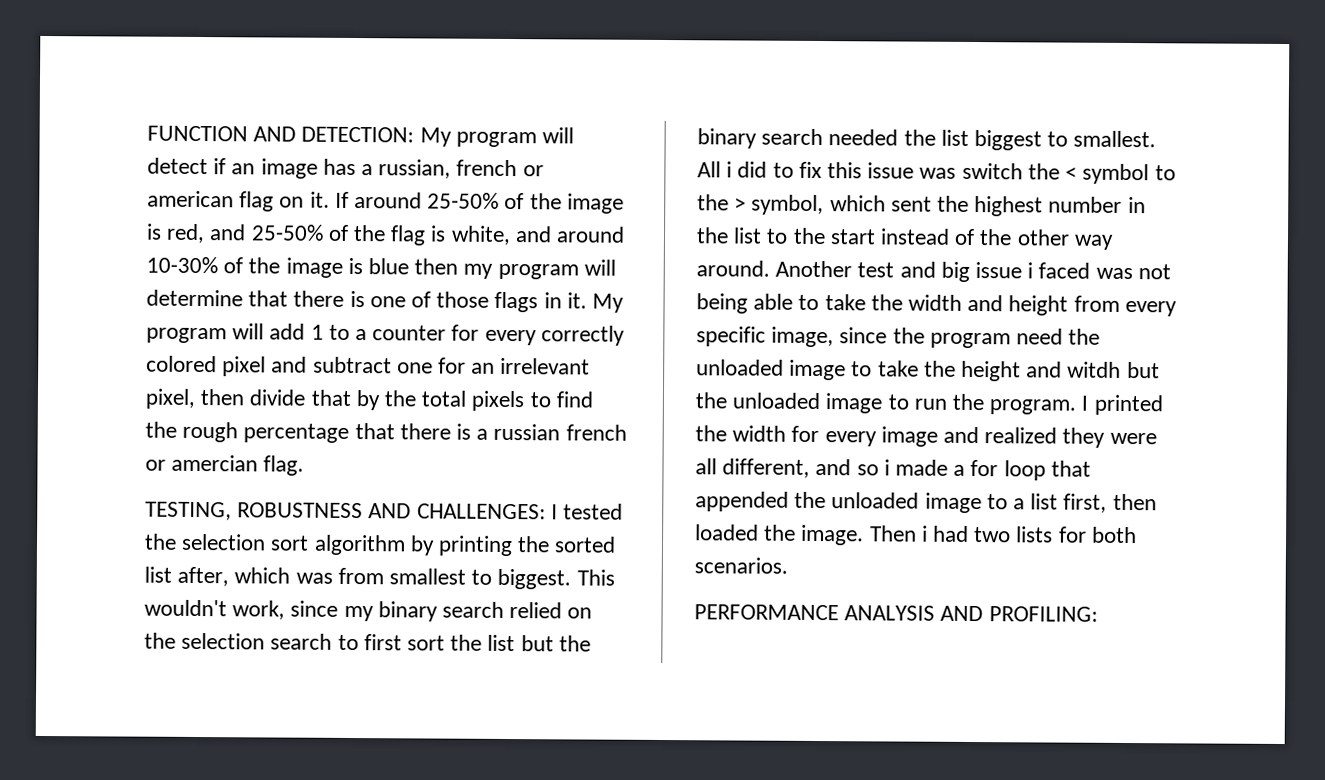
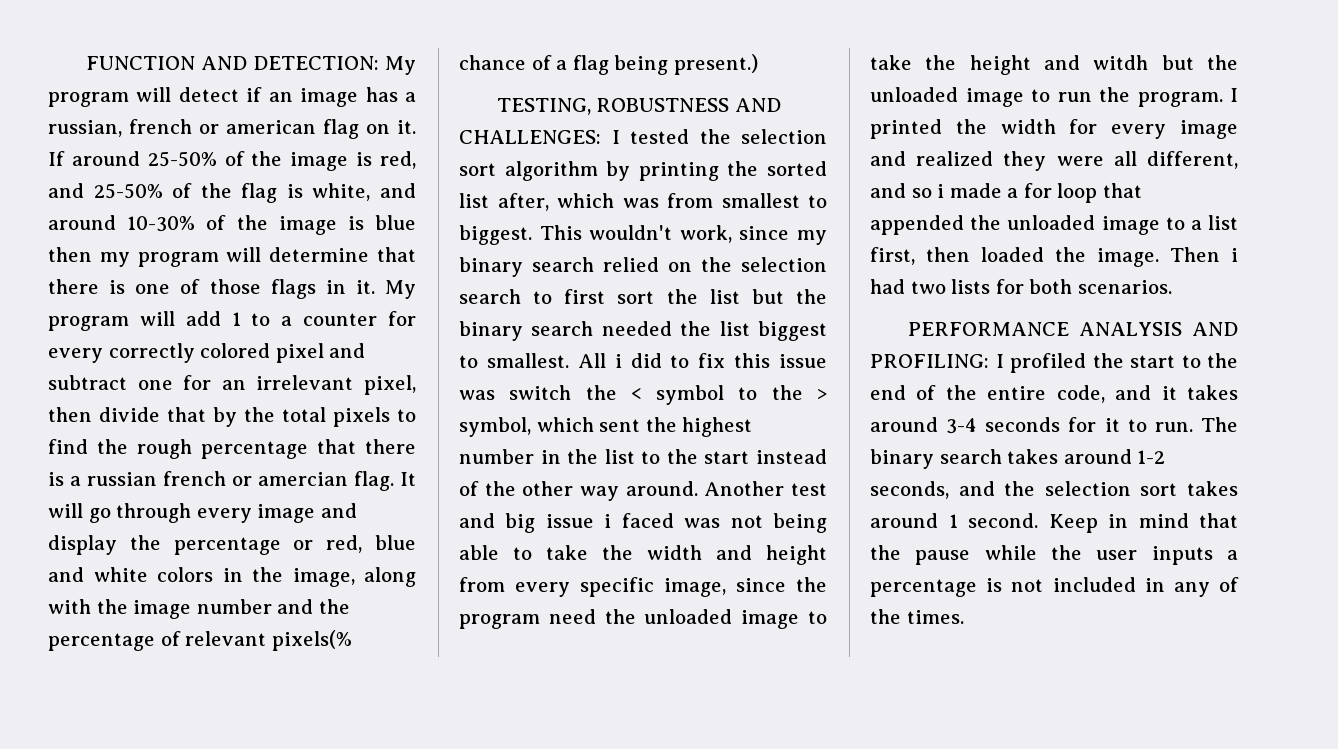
+ It will go through every image and display the percentage or red, blue and white colors in the image, along with the image number and the percentage of relevant pixels(% chance of a flag being present.)
- PERFORMANCE ANALYSIS AND PROFILING:
+ PERFORMANCE ANALYSIS AND PROFILING: I profiled the start to the end of the entire code, and it takes around 3-4 seconds for it to run. The binary search takes around 1-2 seconds, and the selection sort takes around 1 second. Keep in mind that the pause while the user inputs a percentage is not included in any of the times.

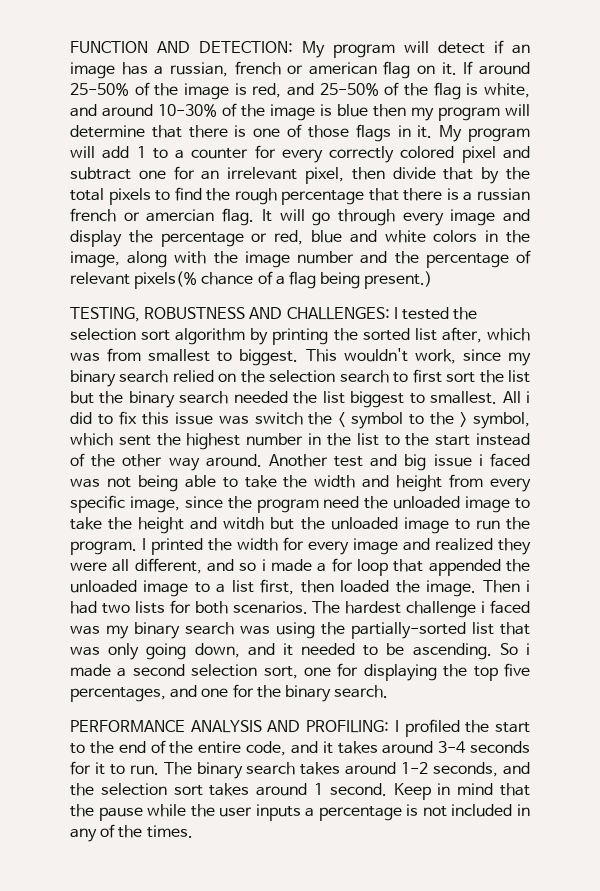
+ The hardest challenge i faced was my binary search was using the partially-sorted list that was only going down, and it needed to be ascending. So i made a second selection sort, one for displaying the top five percentages, and one for the binary search.

